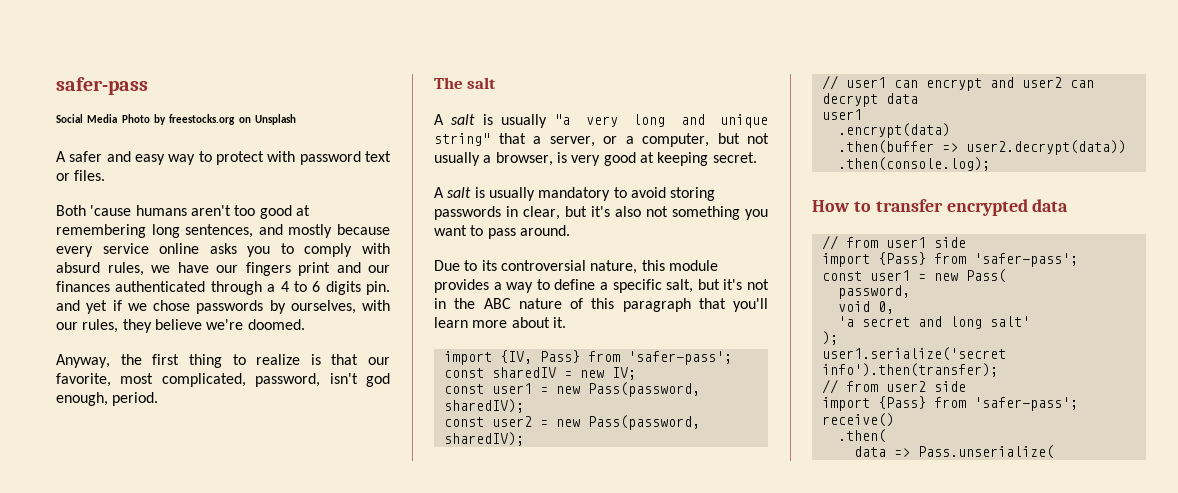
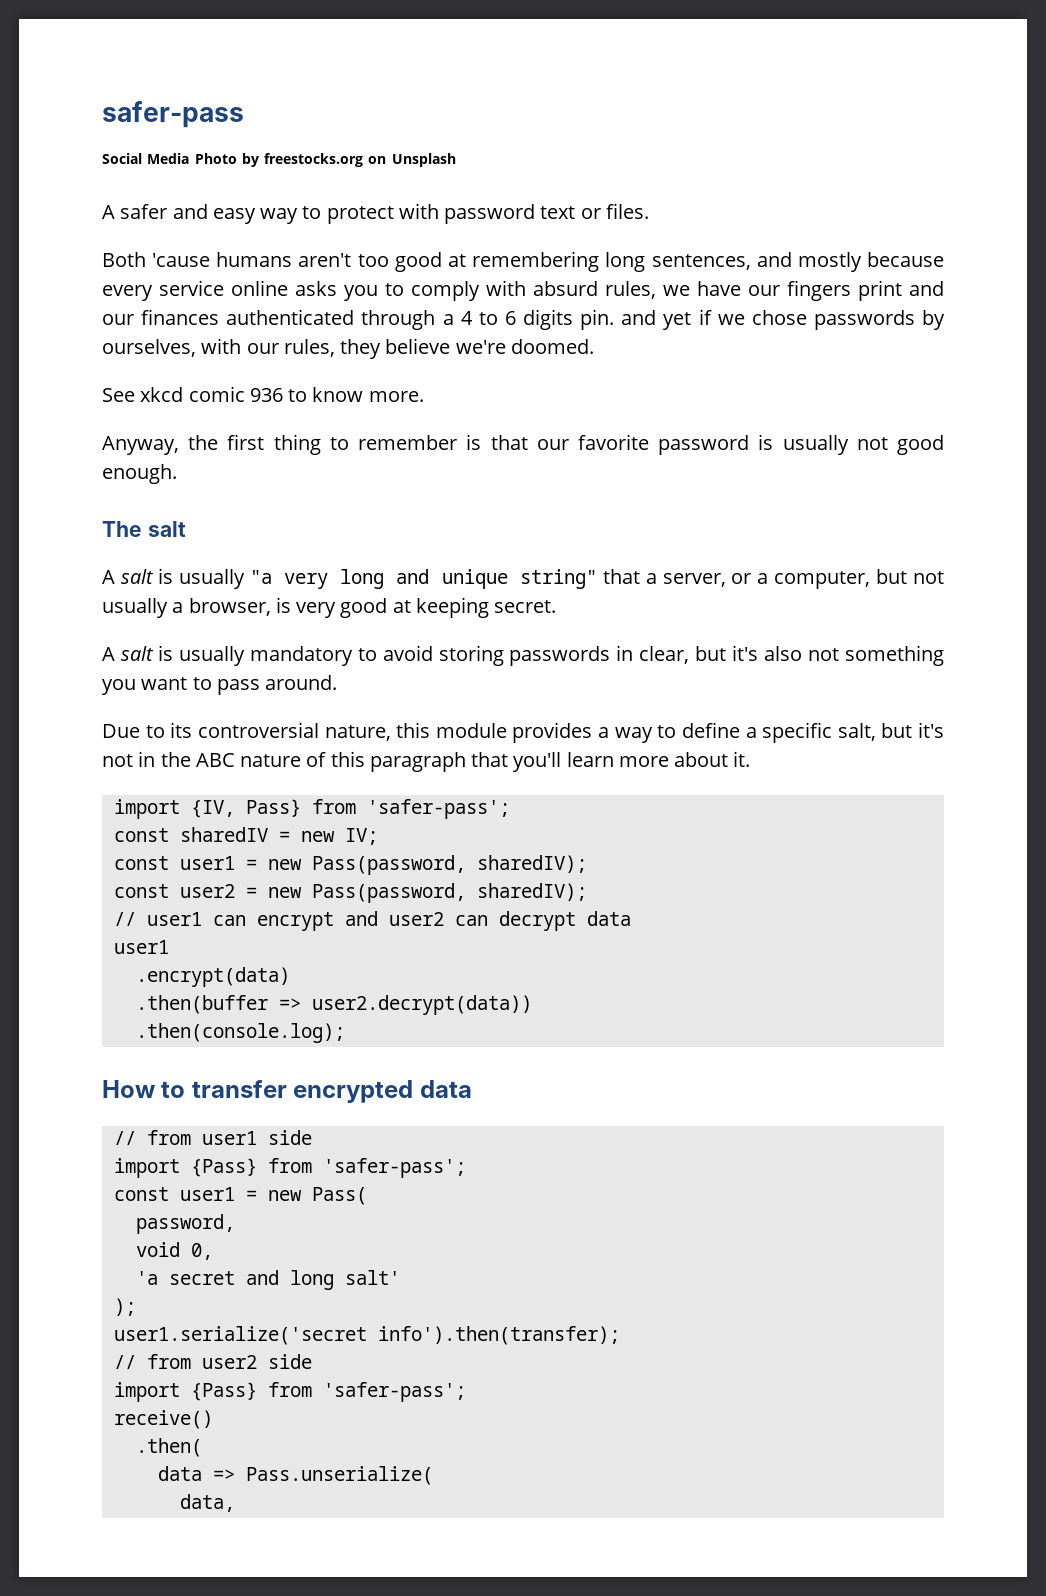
+ See xkcd comic 936 to know more.
- Anyway, the first thing to realize is that our favorite, most complicated, password, isn't god enough, period.
+ Anyway, the first thing to remember is that our favorite password is usually not good enough.
+ data,

